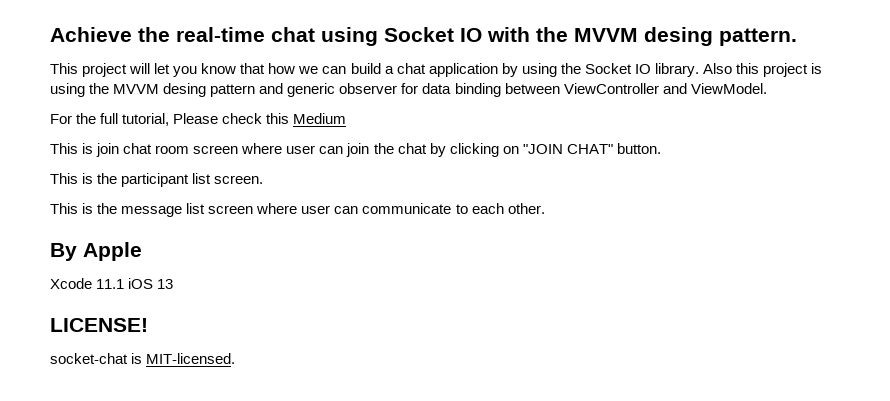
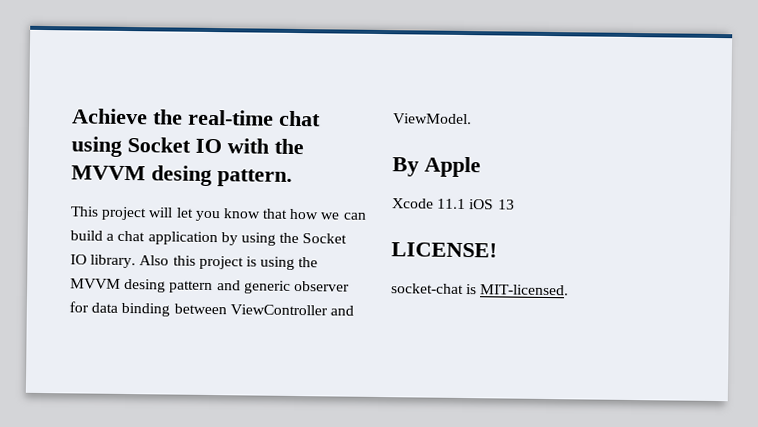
- For the full tutorial, Please check this Medium
- This is join chat room screen where user can join the chat by clicking on "JOIN CHAT" button.
- This is the participant list screen.
- This is the message list screen where user can communicate to each other.

